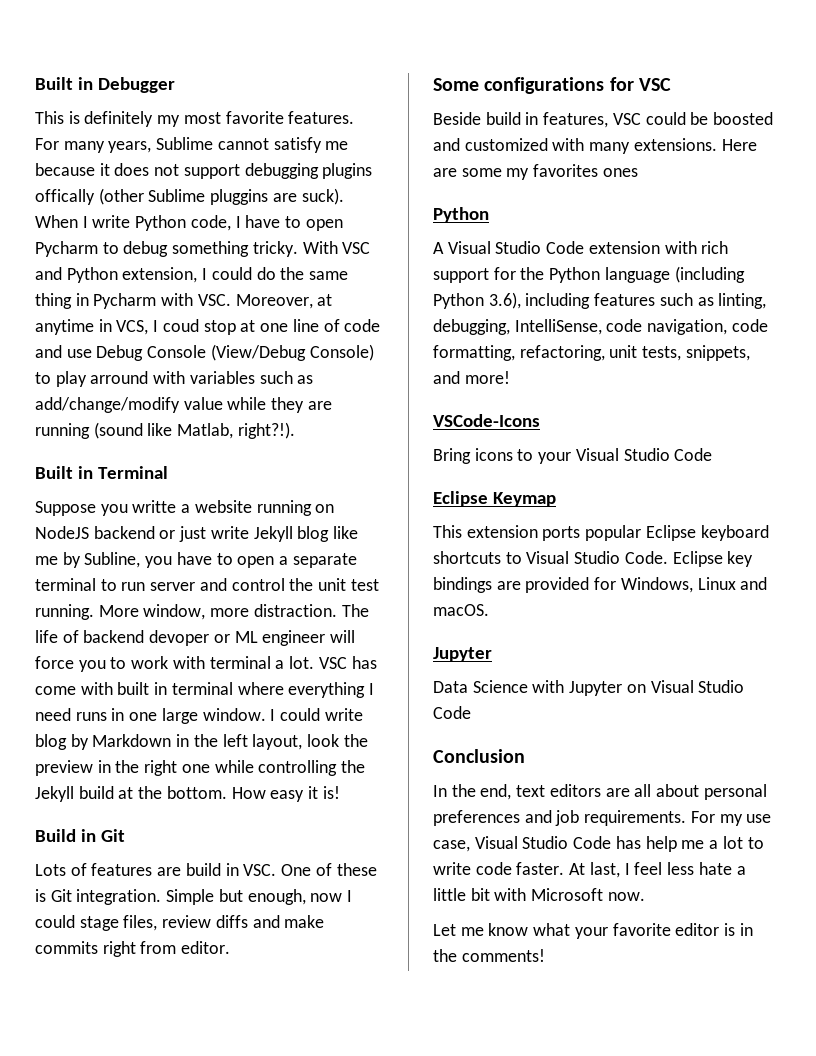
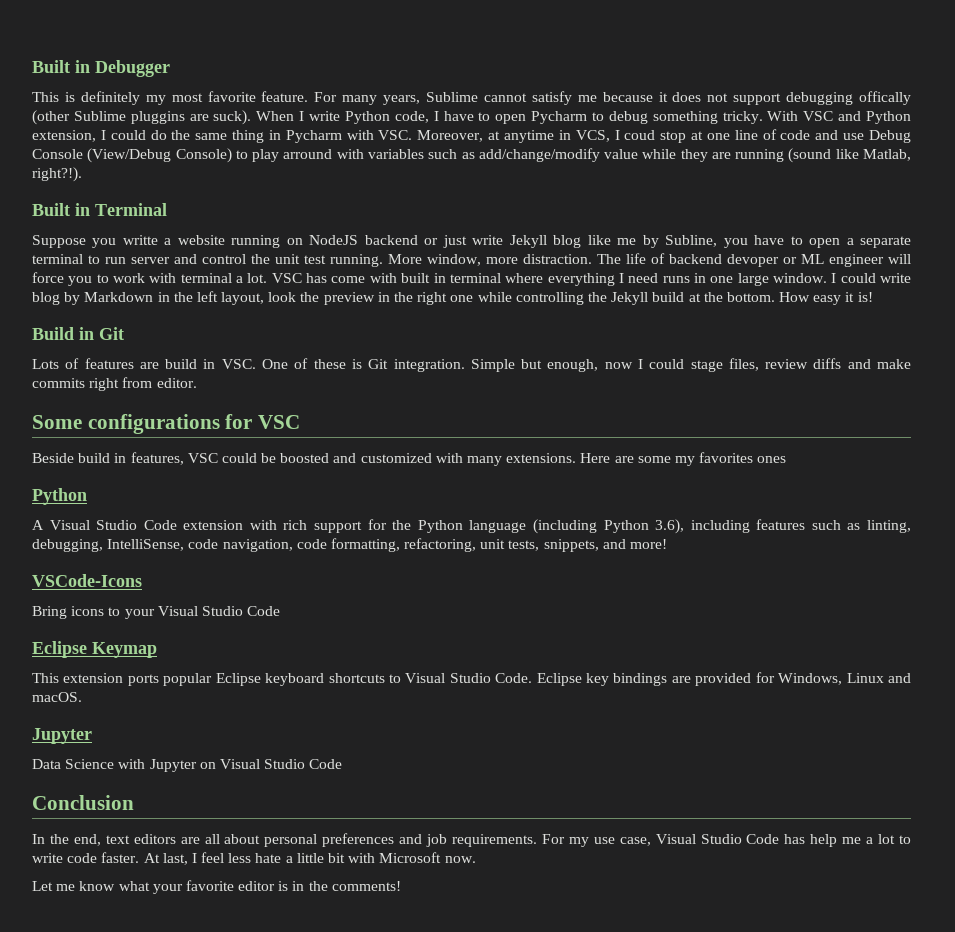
- This is definitely my most favorite features.
+ This is definitely my most favorite feature.
- For many years, Sublime cannot satisfy me because it does not support debugging plugins offically (other Sublime pluggins are suck).
+ For many years, Sublime cannot satisfy me because it does not support debugging offically (other Sublime pluggins are suck).

